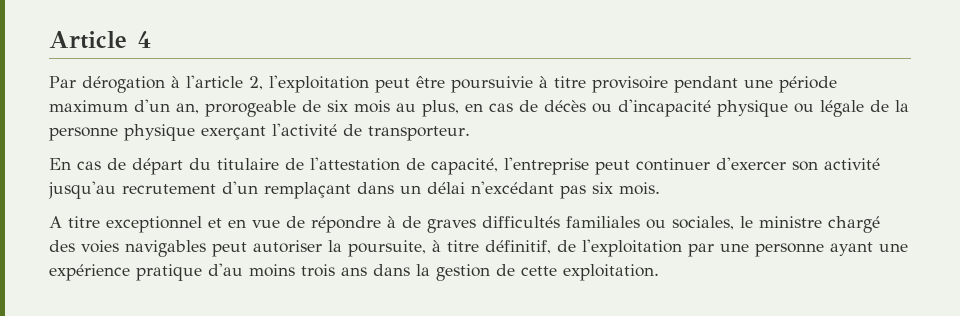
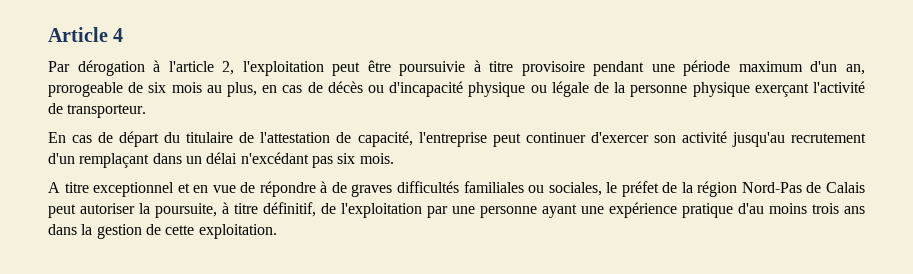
- A titre exceptionnel et en vue de répondre à de graves difficultés familiales ou sociales, le ministre chargé des voies navigables peut autoriser la poursuite, à titre définitif, de l'exploitation par une personne ayant une expérience pratique d'au moins trois ans dans la gestion de cette exploitation.
+ A titre exceptionnel et en vue de répondre à de graves difficultés familiales ou sociales, le préfet de la région Nord-Pas de Calais peut autoriser la poursuite, à titre définitif, de l'exploitation par une personne ayant une expérience pratique d'au moins trois ans dans la gestion de cette exploitation.

